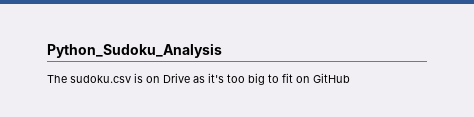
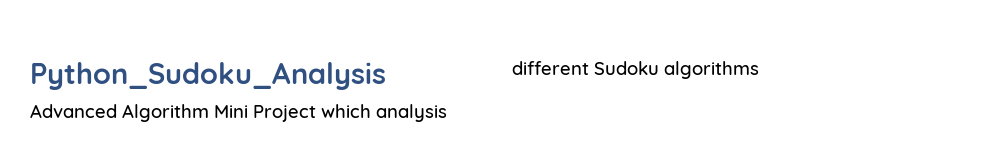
- The sudoku.csv is on Drive as it's too big to fit on GitHub
+ Advanced Algorithm Mini Project which analysis different Sudoku algorithms

